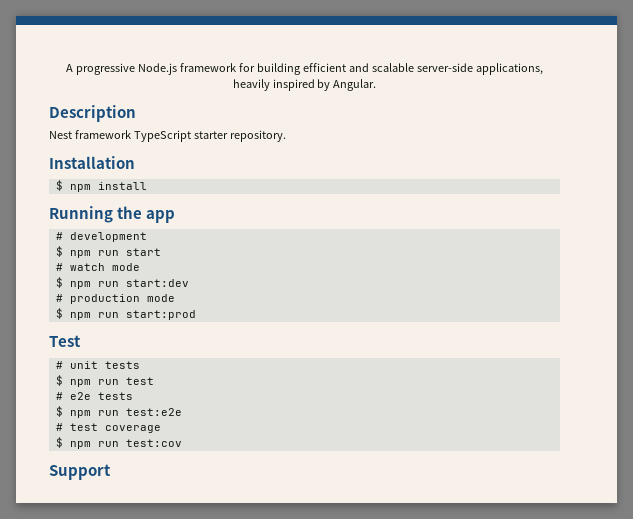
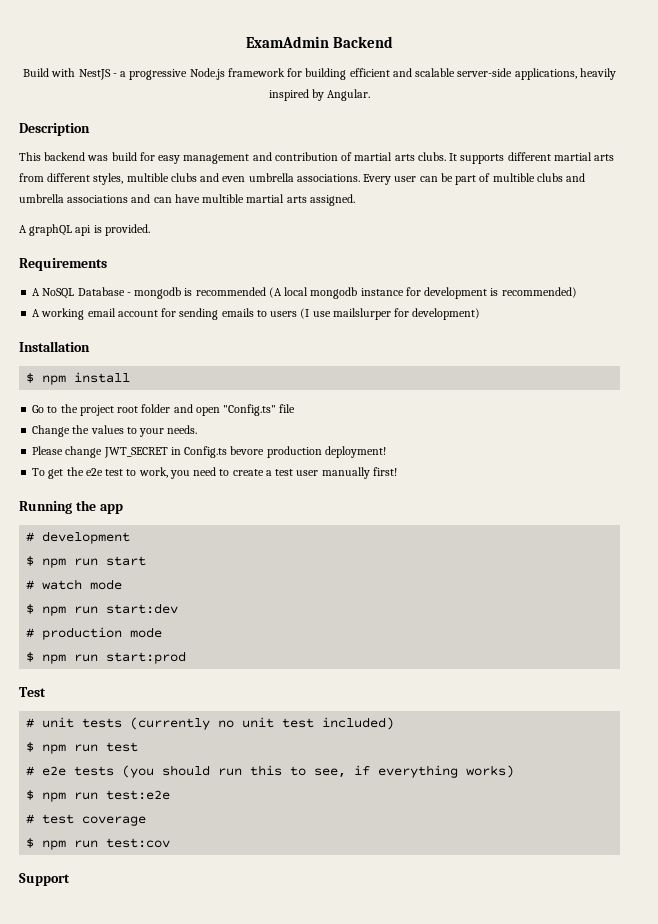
- A progressive Node.js framework for building efficient and scalable server-side applications, heavily inspired by Angular.
+ ExamAdmin Backend
+ Build with NestJS - a progressive Node.js framework for building efficient and scalable server-side applications, heavily inspired by Angular.
- Nest framework TypeScript starter repository.
+ This backend was build for easy management and contribution of martial arts clubs. It supports different martial arts from different styles, multible clubs and even umbrella associations. Every user can be part of multible clubs and umbrella associations and can have multible martial arts assigned.
+ A graphQL api is provided.
+ Requirements
+ A NoSQL Database - mongodb is recommended (A local mongodb instance for development is recommended)
+ A working email account for sending emails to users (I use mailslurper for development)
  Installation
  $ npm install
+ Go to the project root folder and open "Config.ts" file
+ Change the values to your needs.
+ Please change JWT_SECRET in Config.ts bevore production deployment!
+ To get the e2e test to work, you need to create a test user manually first!
- # unit tests
+ # unit tests (currently no unit test included)
- # e2e tests
+ # e2e tests (you should run this to see, if everything works)

